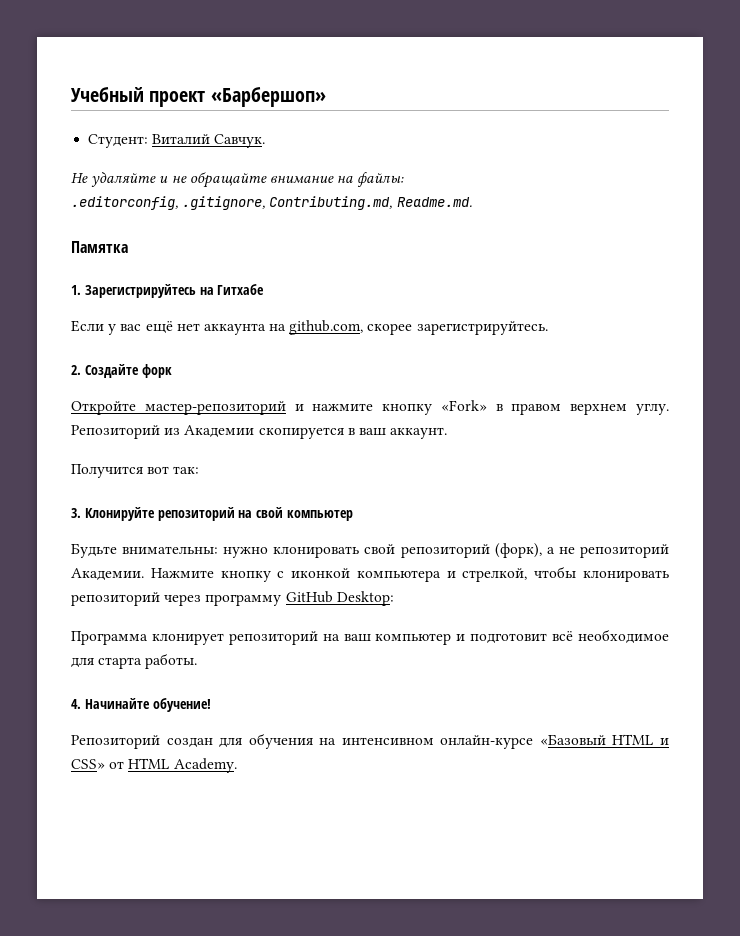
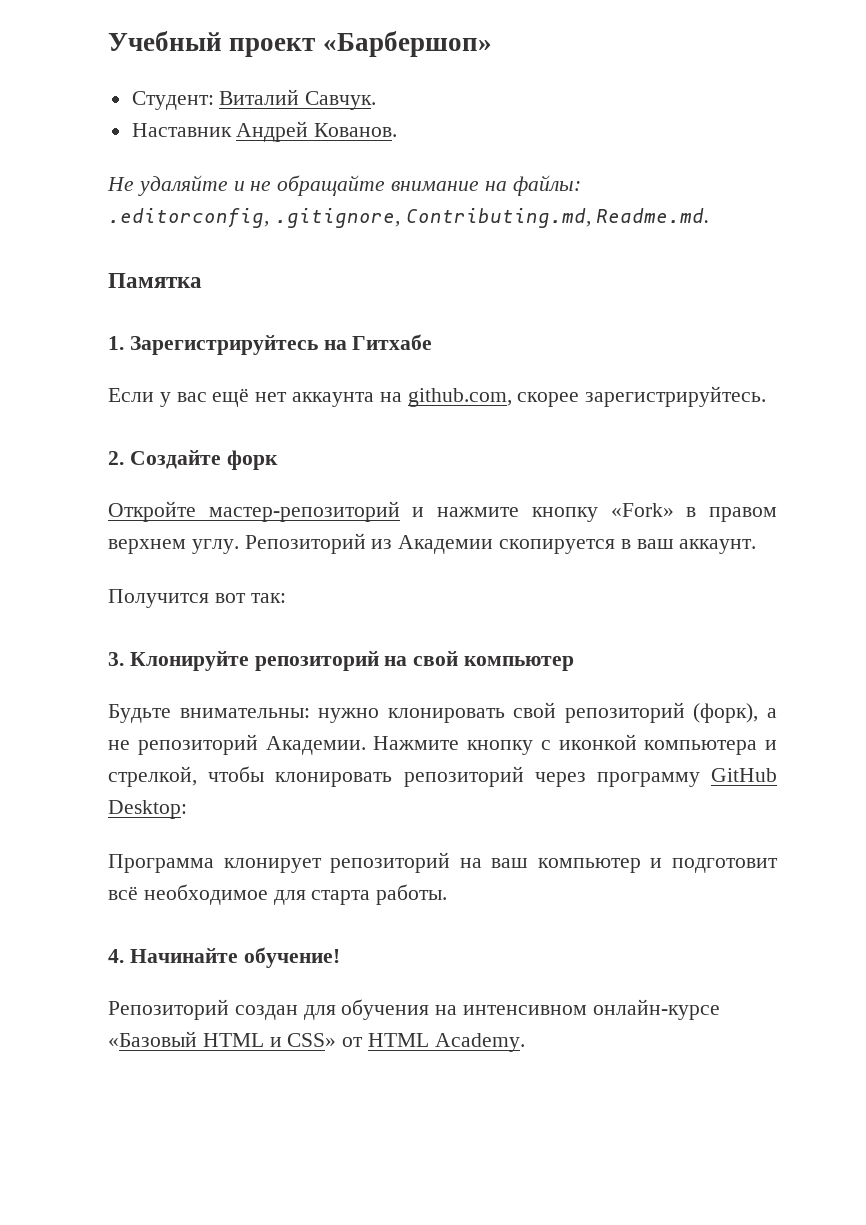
+ Наставник Андрей Кованов.

